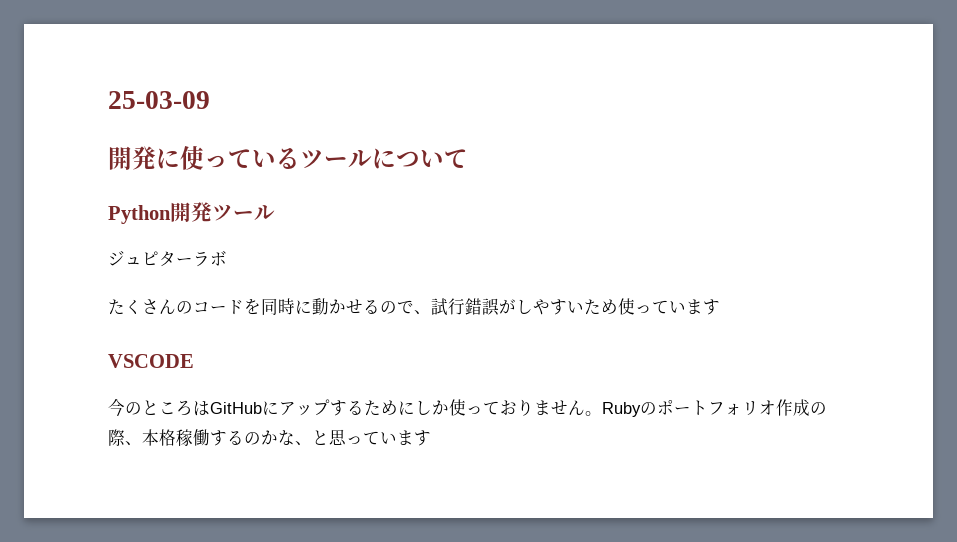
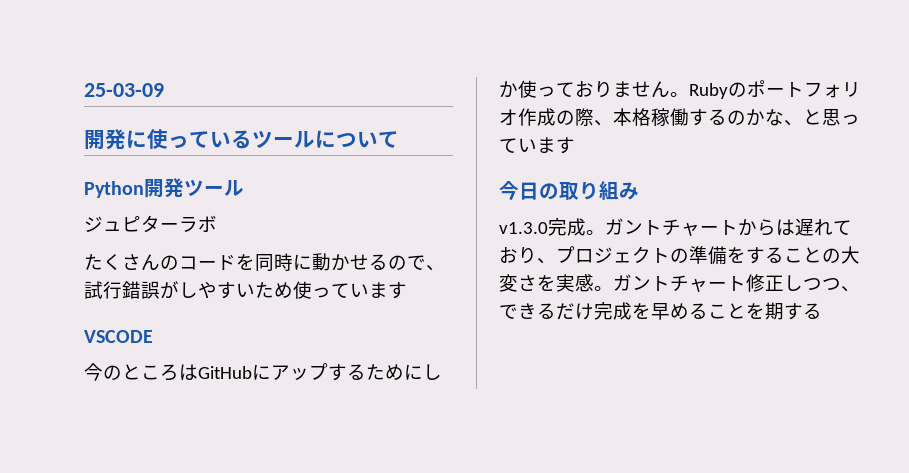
+ 今日の取り組み
+ v1.3.0完成。ガントチャートからは遅れており、プロジェクトの準備をすることの大変さを実感。ガントチャート修正しつつ、できるだけ完成を早めることを期する

